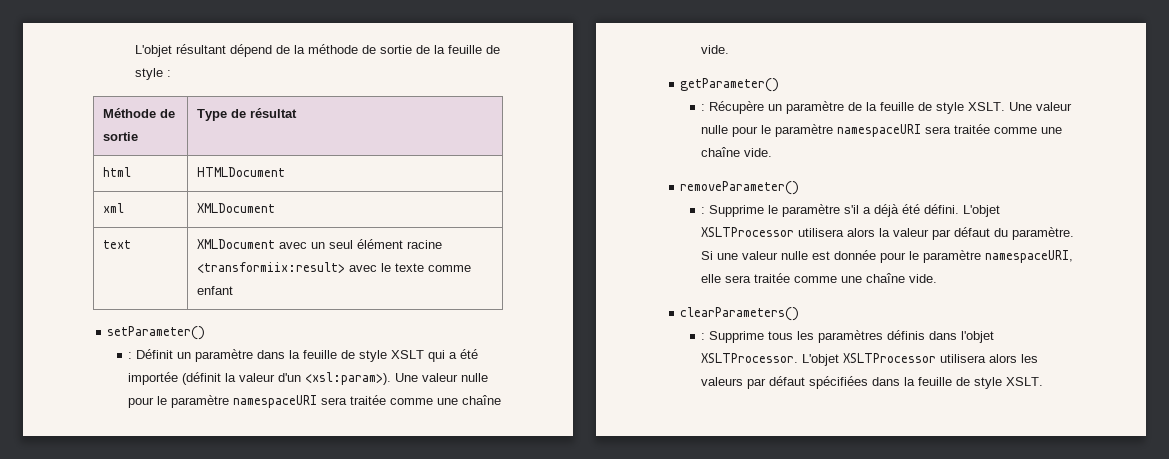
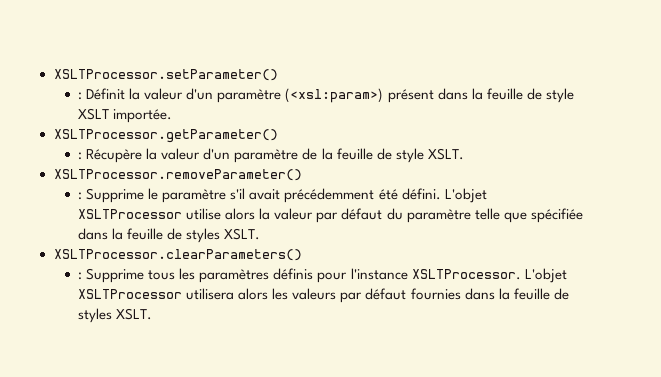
- L'objet résultant dépend de la méthode de sortie de la feuille de style :
- Méthode de sortie | Type de résultat
- html | HTMLDocument
- xml | XMLDocument
- text | XMLDocument avec un seul élément racine <transformiix:result> avec le texte comme enfant
- setParameter()
- : Définit un paramètre dans la feuille de style XSLT qui a été importée (définit la valeur d'un <xsl:param>). Une valeur nulle pour le paramètre namespaceURI sera traitée comme une chaîne vide.
- getParameter()
- : Récupère un paramètre de la feuille de style XSLT. Une valeur nulle pour le paramètre namespaceURI sera traitée comme une chaîne vide.
- removeParameter()
+ XSLTProcessor.setParameter()
+ : Définit la valeur d'un paramètre (<xsl:param>) présent dans la feuille de style XSLT importée.
+ XSLTProcessor.getParameter()
+ : Récupère la valeur d'un paramètre de la feuille de style XSLT.
+ XSLTProcessor.removeParameter()
- : Supprime le paramètre s'il a déjà été défini.
+ : Supprime le paramètre s'il avait précédemment été défini.
- L'objet XSLTProcessor utilisera alors la valeur par défaut du paramètre. Si une valeur nulle est donnée pour le paramètre namespaceURI, elle sera traitée comme une chaîne vide.
- clearParameters()
+ L'objet XSLTProcessor utilise alors la valeur par défaut du paramètre telle que spécifiée dans la feuille de styles XSLT.
+ XSLTProcessor.clearParameters()
- : Supprime tous les paramètres définis dans l'objet XSLTProcessor.
+ : Supprime tous les paramètres définis pour l'instance XSLTProcessor.
- L'objet XSLTProcessor utilisera alors les valeurs par défaut spécifiées dans la feuille de style XSLT.
+ L'objet XSLTProcessor utilisera alors les valeurs par défaut fournies dans la feuille de styles XSLT.

